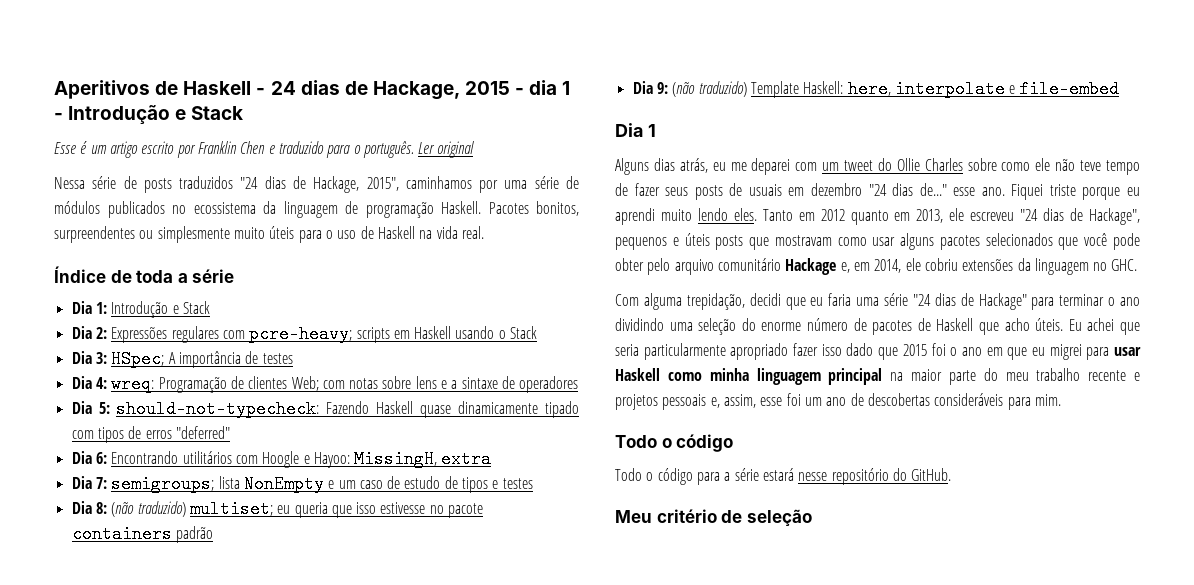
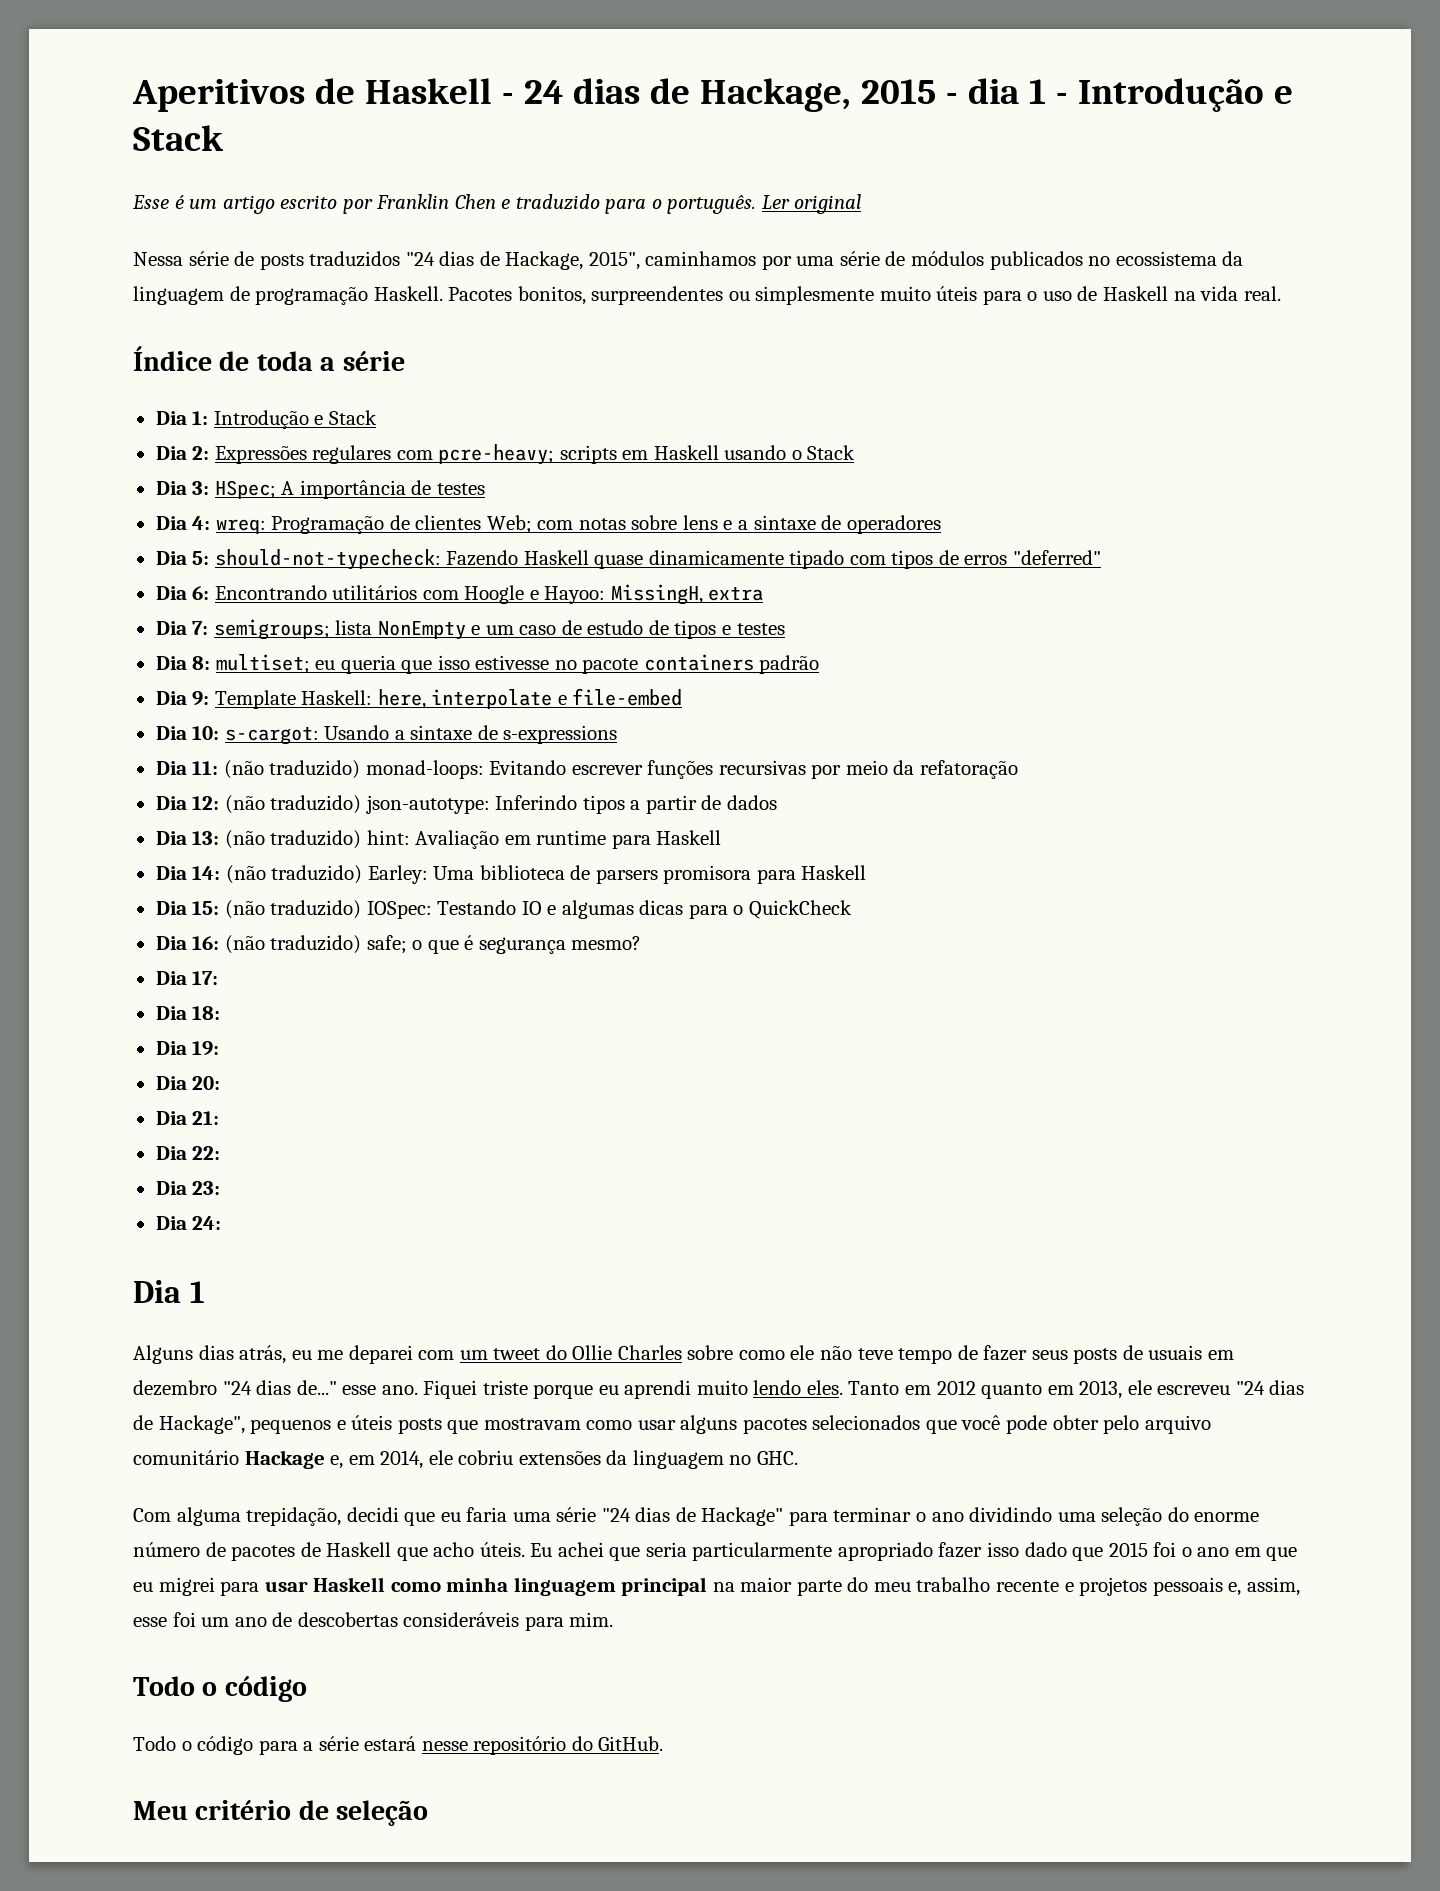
- Dia 8: (não traduzido) multiset; eu queria que isso estivesse no pacote containers padrão
+ Dia 8: multiset; eu queria que isso estivesse no pacote containers padrão
- Dia 9: (não traduzido) Template Haskell: here, interpolate e file-embed
+ Dia 9: Template Haskell: here, interpolate e file-embed
+ Dia 10: s-cargot: Usando a sintaxe de s-expressions
+ Dia 11: (não traduzido) monad-loops: Evitando escrever funções recursivas por meio da refatoração
+ Dia 12: (não traduzido) json-autotype: Inferindo tipos a partir de dados
+ Dia 13: (não traduzido) hint: Avaliação em runtime para Haskell
+ Dia 14: (não traduzido) Earley: Uma biblioteca de parsers promisora para Haskell
+ Dia 15: (não traduzido) IOSpec: Testando IO e algumas dicas para o QuickCheck
+ Dia 16: (não traduzido) safe; o que é segurança mesmo?
+ Dia 17:
+ Dia 18:
+ Dia 19:
+ Dia 20:
+ Dia 21:
+ Dia 22:
+ Dia 23:
+ Dia 24:

